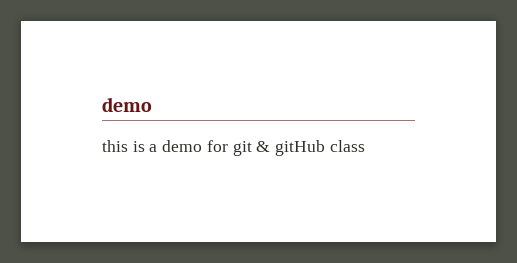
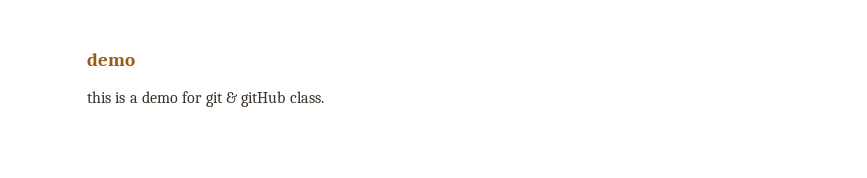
- this is a demo for git & gitHub class
+ this is a demo for git & gitHub class.

